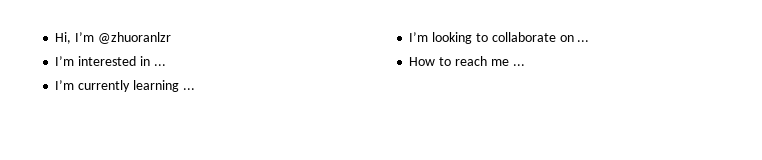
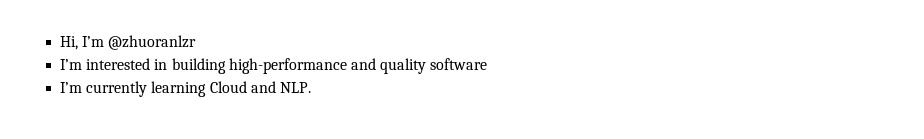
- I’m interested in ...
- I’m currently learning ...
- I’m looking to collaborate on ...
- How to reach me ...
+ I’m interested in building high-performance and quality software
+ I’m currently learning Cloud and NLP.

